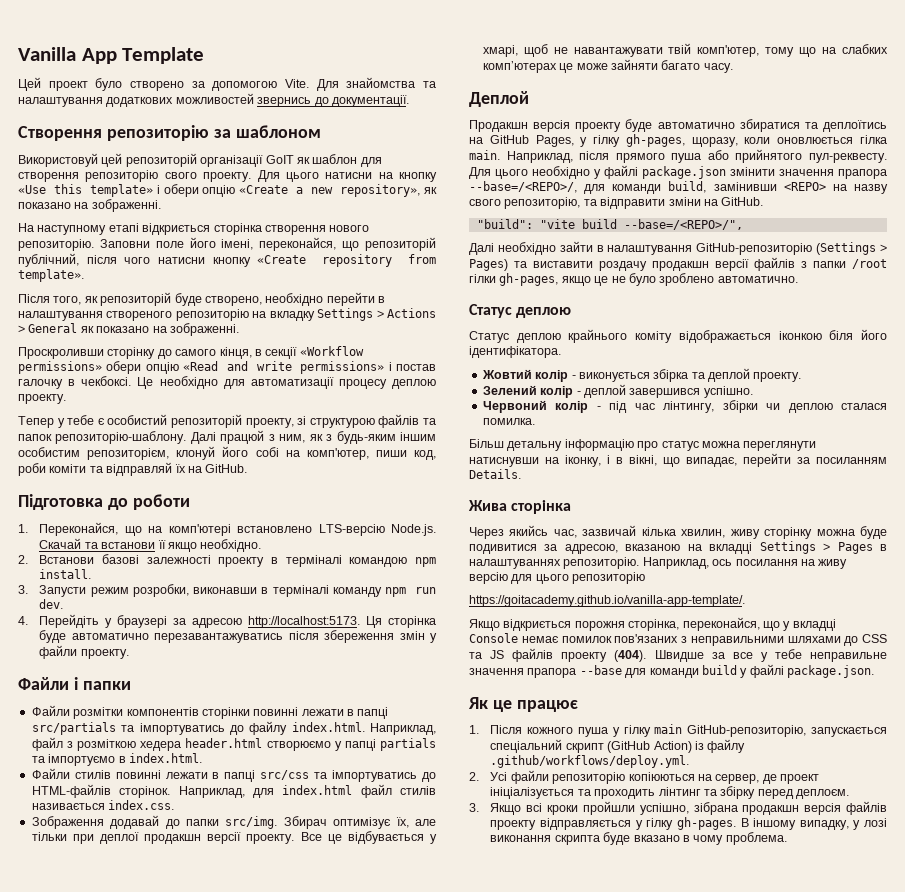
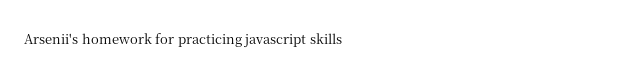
- Vanilla App Template
- Цей проект було створено за допомогою Vite. Для знайомства та налаштування додаткових можливостей звернись до документації.
- Створення репозиторію за шаблоном
- Використовуй цей репозиторій організації GoIT як шаблон для створення репозиторію свого проекту. Для цього натисни на кнопку «Use this template» і обери опцію «Create a new repository», як показано на зображенні.
- На наступному етапі відкриється сторінка створення нового репозиторію. Заповни поле його імені, переконайся, що репозиторій публічний, після чого натисни кнопку «Create repository from template».
- Після того, як репозиторій буде створено, необхідно перейти в налаштування створеного репозиторію на вкладку Settings > Actions > General як показано на зображенні.
- Проскроливши сторінку до самого кінця, в секції «Workflow permissions» обери опцію «Read and write permissions» і постав галочку в чекбоксі. Це необхідно для автоматизації процесу деплою проекту.
- Тепер у тебе є особистий репозиторій проекту, зі структурою файлів та папок репозиторію-шаблону. Далі працюй з ним, як з будь-яким іншим особистим репозиторієм, клонуй його собі на комп'ютер, пиши код, роби коміти та відправляй їх на GitHub.
- Підготовка до роботи
- 1. Переконайся, що на комп'ютері встановлено LTS-версію Node.js. Скачай та встанови її якщо необхідно.
- 2. Встанови базові залежності проекту в терміналі командою npm install.
- 3. Запусти режим розробки, виконавши в терміналі команду npm run dev.
- 4. Перейдіть у браузері за адресою http://localhost:5173. Ця сторінка буде автоматично перезавантажуватись після збереження змін у файли проекту.
- Файли і папки
- Файли розмітки компонентів сторінки повинні лежати в папці src/partials та імпортуватись до файлу index.html. Наприклад, файл з розміткою хедера header.html створюємо у папці partials та імпортуємо в index.html.
- Файли стилів повинні лежати в папці src/css та імпортуватись до HTML-файлів сторінок. Наприклад, для index.html файл стилів називається index.css.
- Зображення додавай до папки src/img. Збирач оптимізує їх, але тільки при деплої продакшн версії проекту. Все це відбувається у хмарі, щоб не навантажувати твій комп'ютер, тому що на слабких компʼютерах це може зайняти багато часу.
- Деплой
- Продакшн версія проекту буде автоматично збиратися та деплоїтись на GitHub Pages, у гілку gh-pages, щоразу, коли оновлюється гілка main. Наприклад, після прямого пуша або прийнятого пул-реквесту. Для цього необхідно у файлі package.json змінити значення прапора --base=/<REPO>/, для команди build, замінивши <REPO> на назву свого репозиторію, та відправити зміни на GitHub.
- "build": "vite build --base=/<REPO>/",
- Далі необхідно зайти в налаштування GitHub-репозиторію (Settings > Pages) та виставити роздачу продакшн версії файлів з папки /root гілки gh-pages, якщо це не було зроблено автоматично.
- Статус деплою
- Статус деплою крайнього коміту відображається іконкою біля його ідентифікатора.
- Жовтий колір - виконується збірка та деплой проекту.
- Зелений колір - деплой завершився успішно.
- Червоний колір - під час лінтингу, збірки чи деплою сталася помилка.
- Більш детальну інформацію про статус можна переглянути натиснувши на іконку, і в вікні, що випадає, перейти за посиланням Details.
- Жива сторінка
- Через якийсь час, зазвичай кілька хвилин, живу сторінку можна буде подивитися за адресою, вказаною на вкладці Settings > Pages в налаштуваннях репозиторію. Наприклад, ось посилання на живу версію для цього репозиторію
- https://goitacademy.github.io/vanilla-app-template/.
- Якщо відкриється порожня сторінка, переконайся, що у вкладці Console немає помилок пов'язаних з неправильними шляхами до CSS та JS файлів проекту (404). Швидше за все у тебе неправильне значення прапора --base для команди build у файлі package.json.
- Як це працює
- 1. Після кожного пуша у гілку main GitHub-репозиторію, запускається спеціальний скрипт (GitHub Action) із файлу .github/workflows/deploy.yml.
- 2. Усі файли репозиторію копіюються на сервер, де проект ініціалізується та проходить лінтинг та збірку перед деплоєм.
- 3. Якщо всі кроки пройшли успішно, зібрана продакшн версія файлів проекту відправляється у гілку gh-pages. В іншому випадку, у лозі виконання скрипта буде вказано в чому проблема.
+ Arsenii's homework for practicing javascript skills

